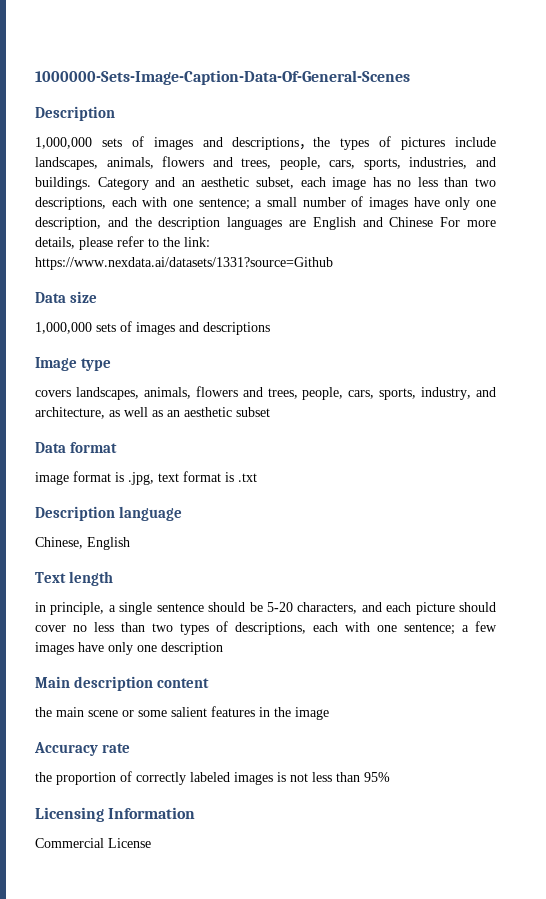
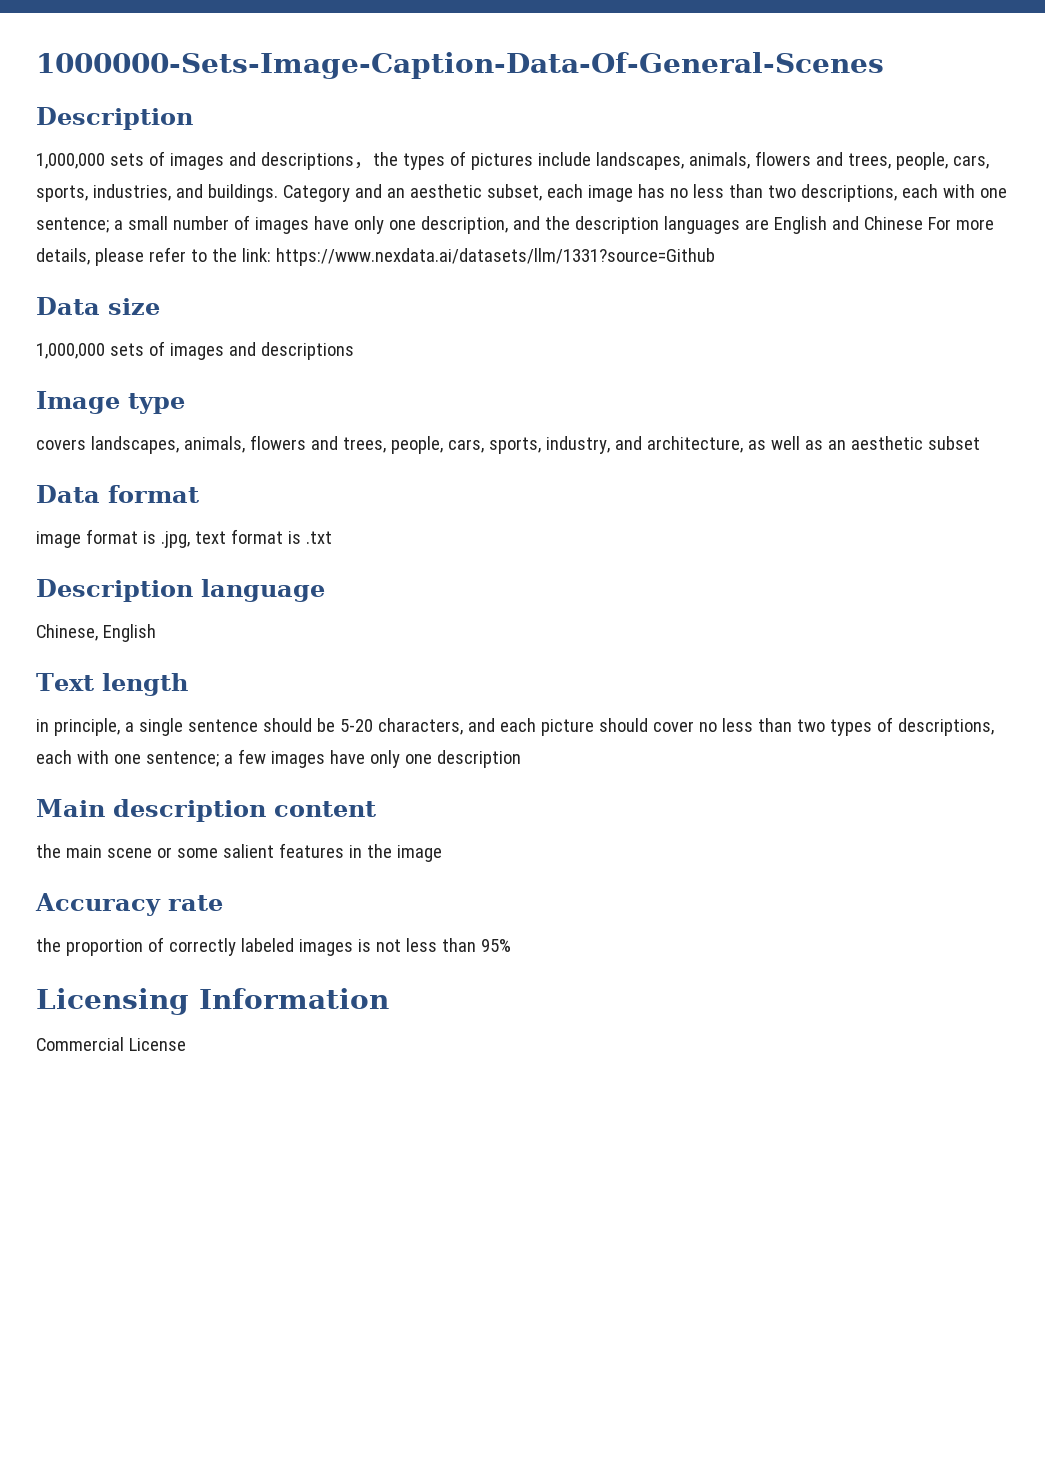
- Category and an aesthetic subset, each image has no less than two descriptions, each with one sentence; a small number of images have only one description, and the description languages are English and Chinese For more details, please refer to the link: https://www.nexdata.ai/datasets/1331?source=Github
+ Category and an aesthetic subset, each image has no less than two descriptions, each with one sentence; a small number of images have only one description, and the description languages are English and Chinese For more details, please refer to the link: https://www.nexdata.ai/datasets/llm/1331?source=Github

